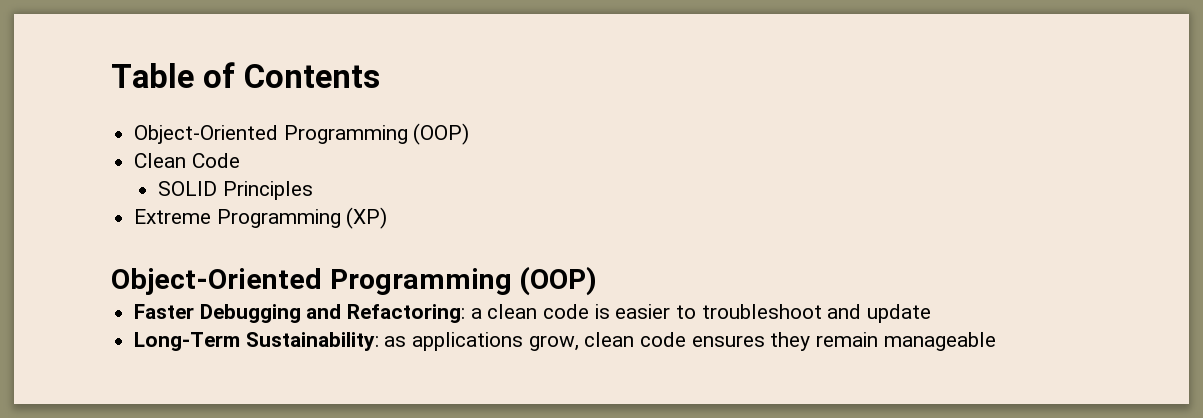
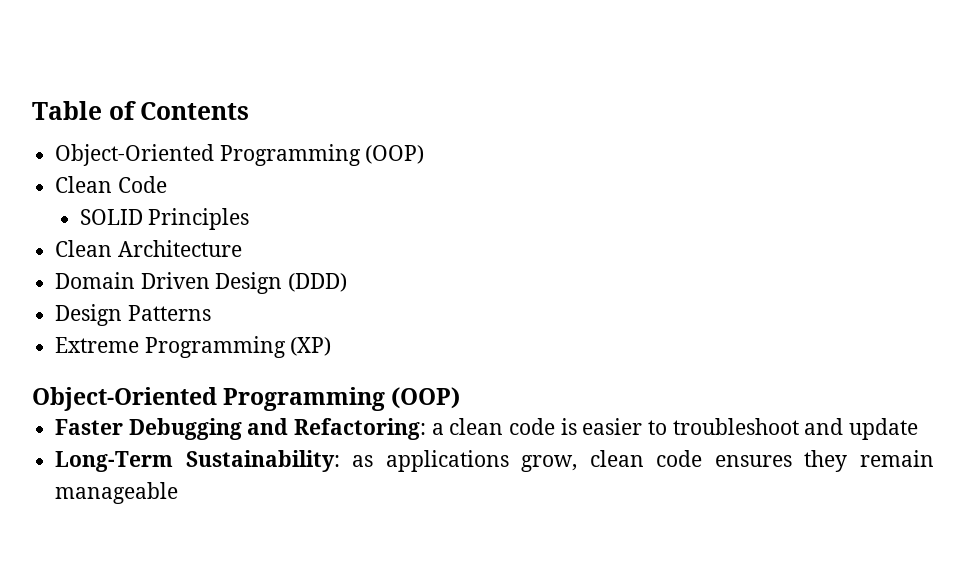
+ Clean Architecture
+ Domain Driven Design (DDD)
+ Design Patterns

